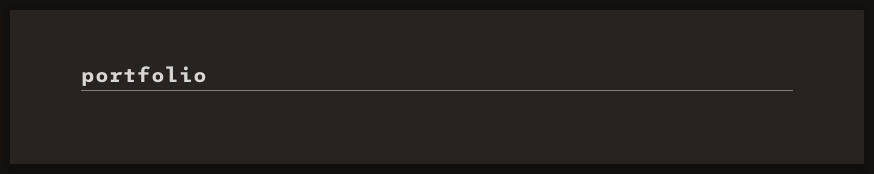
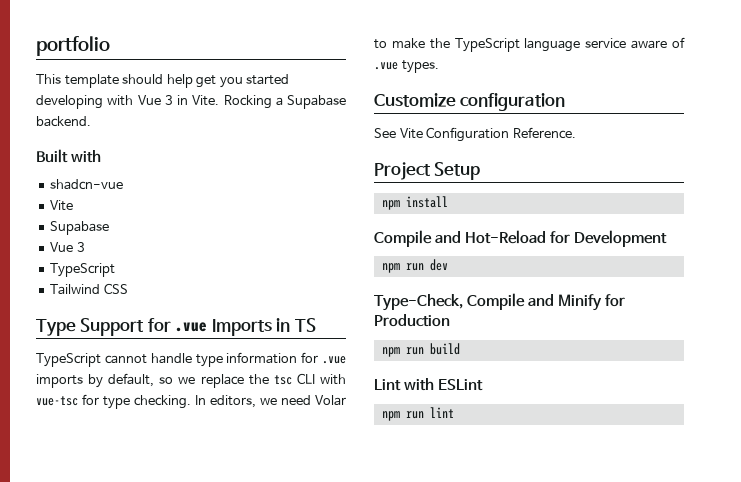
+ This template should help get you started developing with Vue 3 in Vite. Rocking a Supabase backend.
+ Built with
+ shadcn-vue
+ Vite
+ Supabase
+ Vue 3
+ TypeScript
+ Tailwind CSS
+ Type Support for .vue Imports in TS
+ TypeScript cannot handle type information for .vue imports by default, so we replace the tsc CLI with vue-tsc for type checking. In editors, we need Volar to make the TypeScript language service aware of .vue types.
+ Customize configuration
+ See Vite Configuration Reference.
+ Project Setup
+ npm install
+ Compile and Hot-Reload for Development
+ npm run dev
+ Type-Check, Compile and Minify for Production
+ npm run build
+ Lint with ESLint
+ npm run lint

